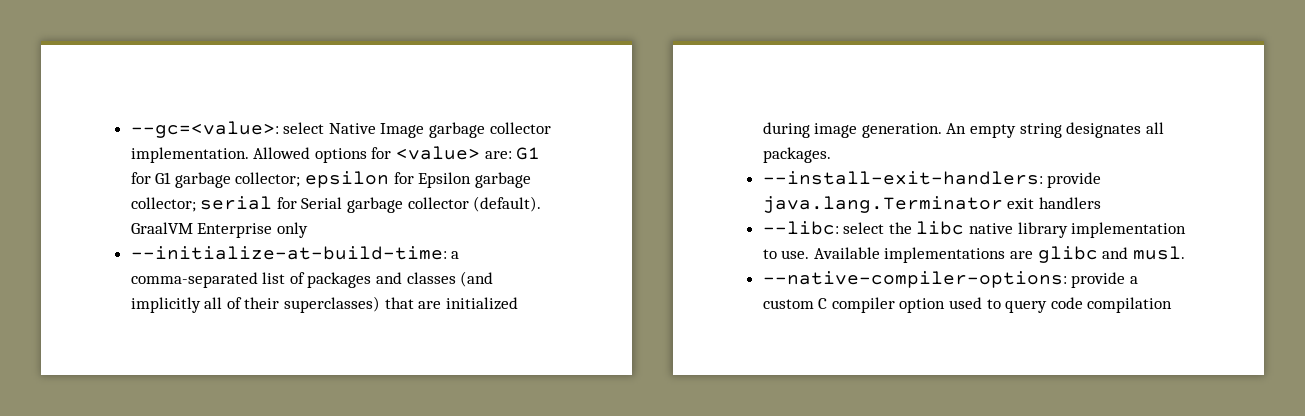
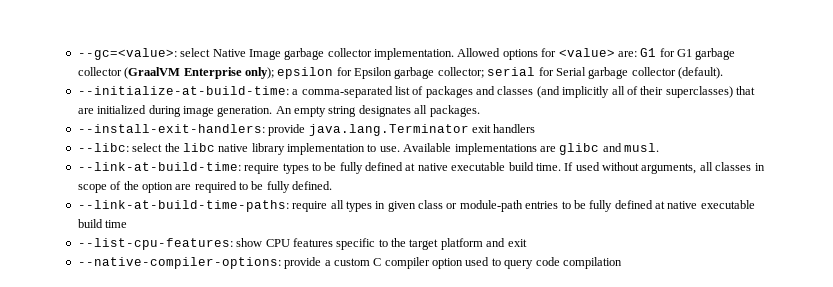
- Allowed options for <value> are: G1 for G1 garbage collector; epsilon for Epsilon garbage collector; serial for Serial garbage collector (default). GraalVM Enterprise only
+ Allowed options for <value> are: G1 for G1 garbage collector (GraalVM Enterprise only); epsilon for Epsilon garbage collector; serial for Serial garbage collector (default).
+ --link-at-build-time: require types to be fully defined at native executable build time. If used without arguments, all classes in scope of the option are required to be fully defined.
+ --link-at-build-time-paths: require all types in given class or module-path entries to be fully defined at native executable build time
+ --list-cpu-features: show CPU features specific to the target platform and exit

